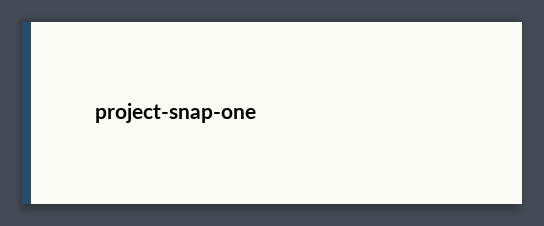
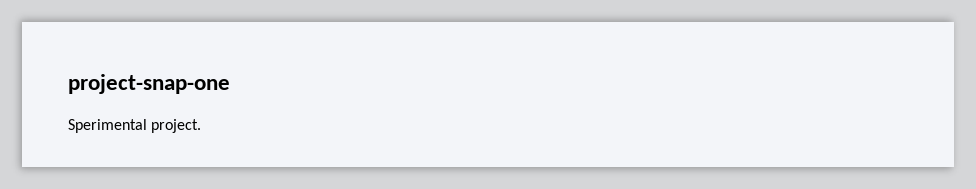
+ Sperimental project.

